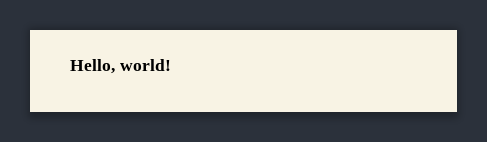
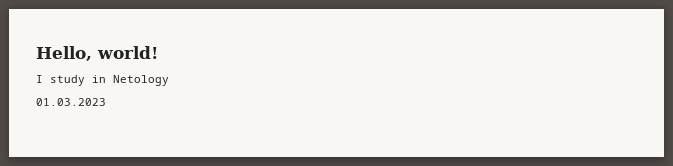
+ I study in Netology
+ 01.03.2023

